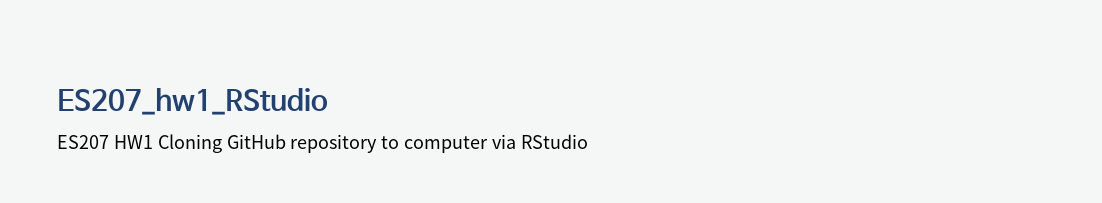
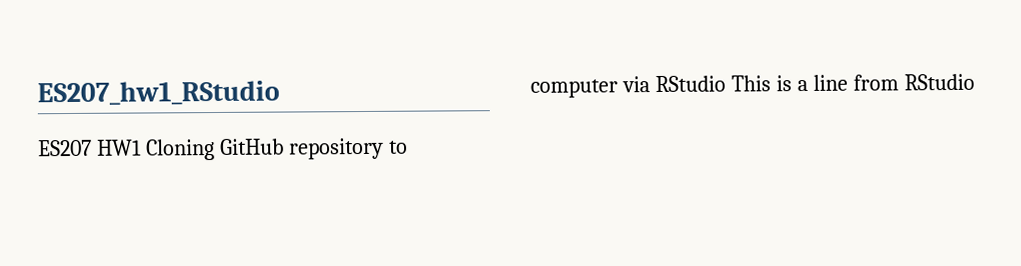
- ES207 HW1 Cloning GitHub repository to computer via RStudio
+ ES207 HW1 Cloning GitHub repository to computer via RStudio This is a line from RStudio

